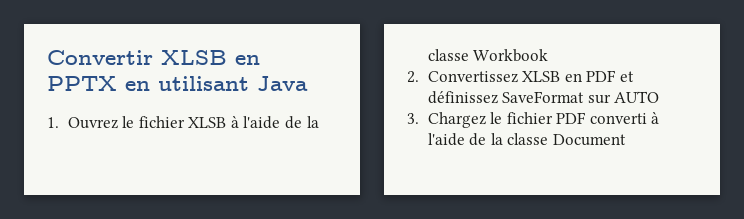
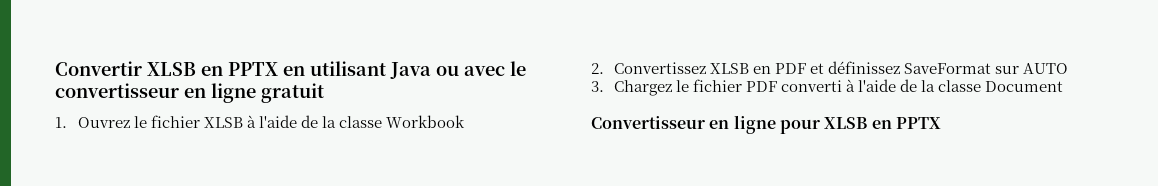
- Convertir XLSB en PPTX en utilisant Java
+ Convertir XLSB en PPTX en utilisant Java ou avec le convertisseur en ligne gratuit
+ Convertisseur en ligne pour XLSB en PPTX

